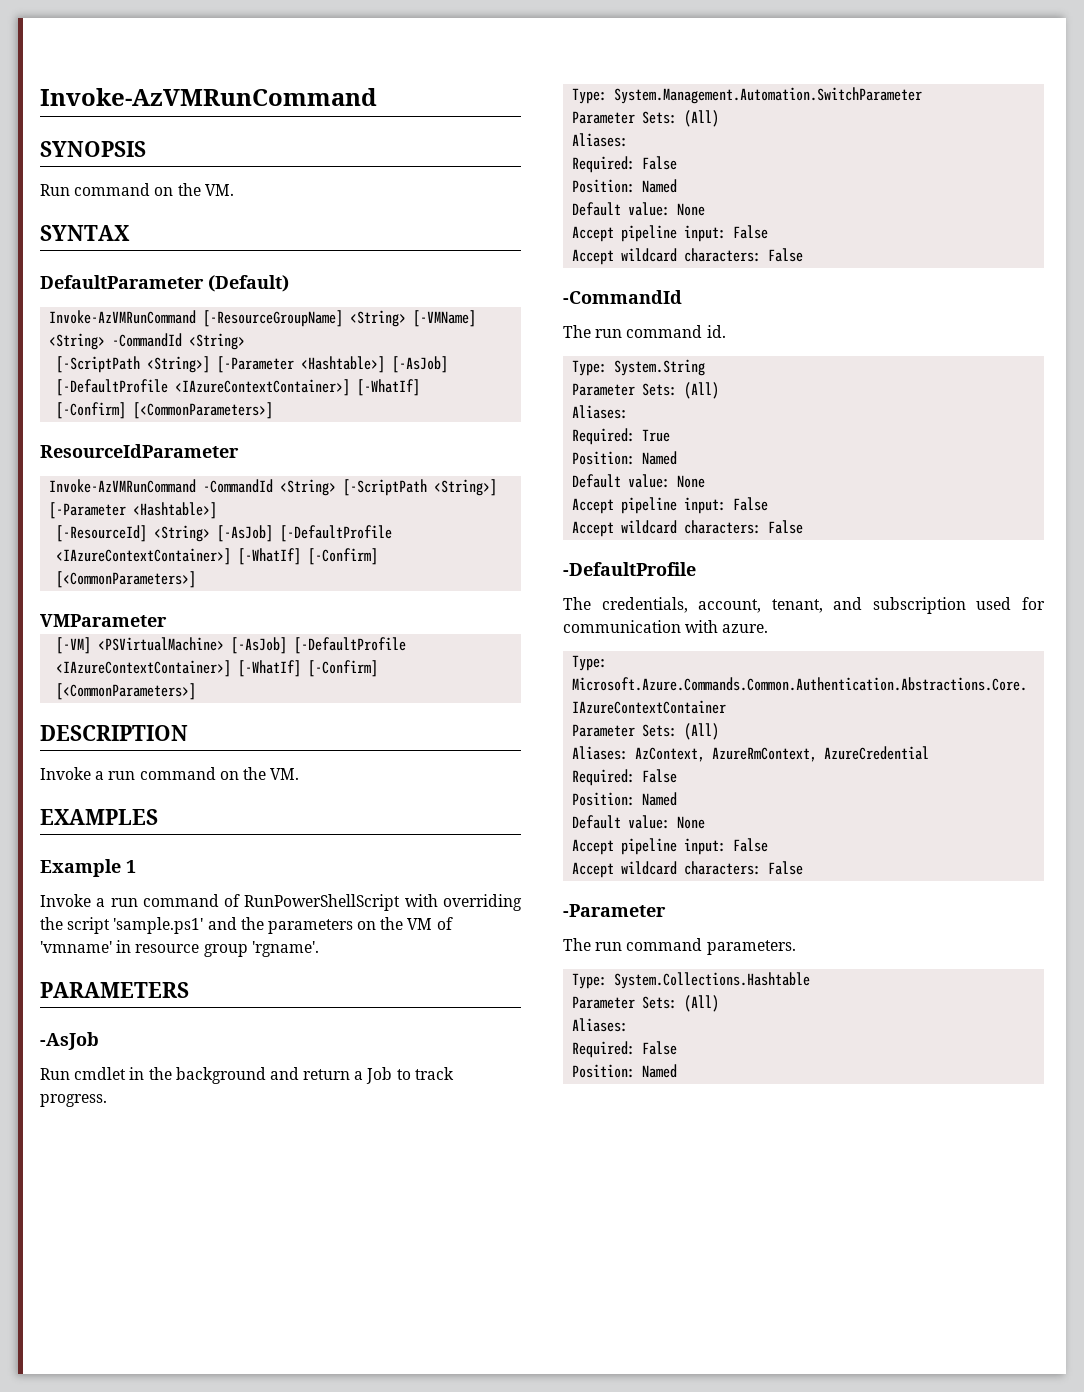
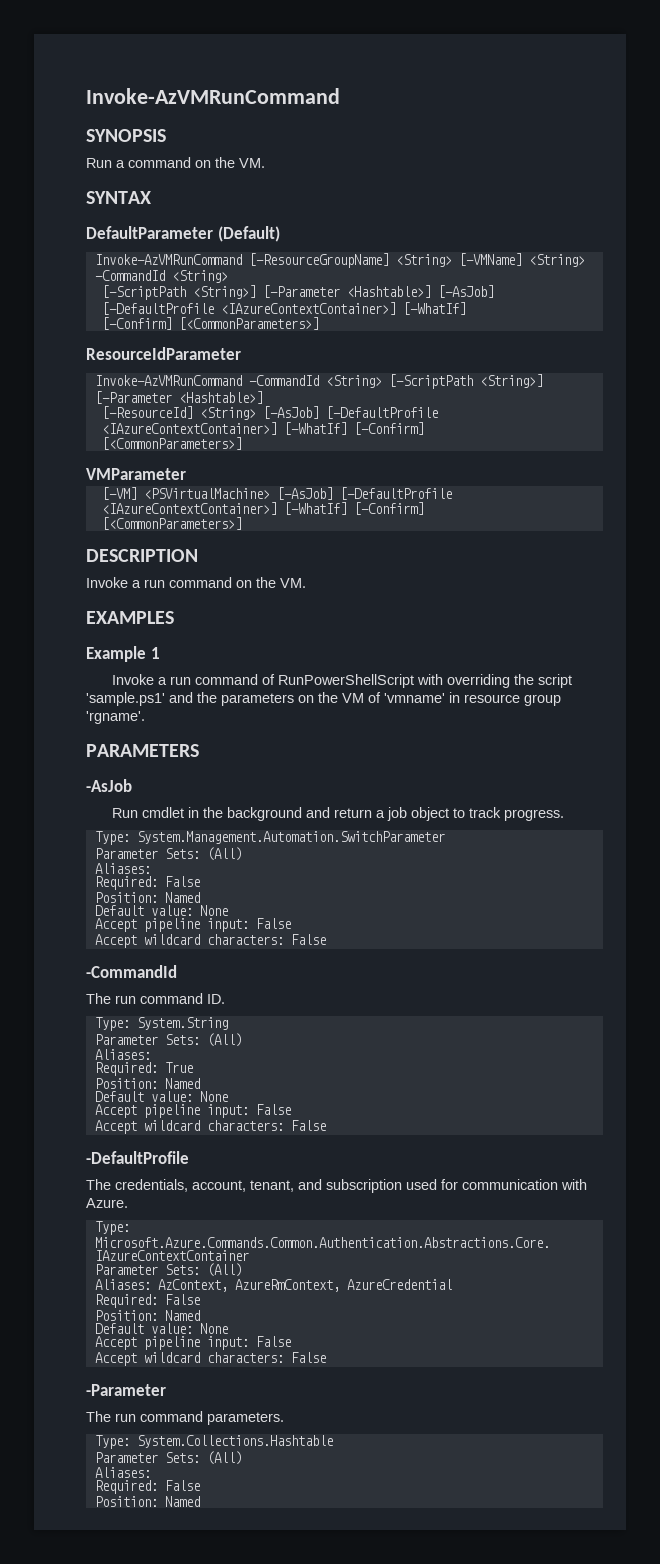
- Run command on the VM.
+ Run a command on the VM.
- Run cmdlet in the background and return a Job to track progress.
+ Run cmdlet in the background and return a job object to track progress.
- The run command id.
+ The run command ID.
- The credentials, account, tenant, and subscription used for communication with azure.
+ The credentials, account, tenant, and subscription used for communication with Azure.

